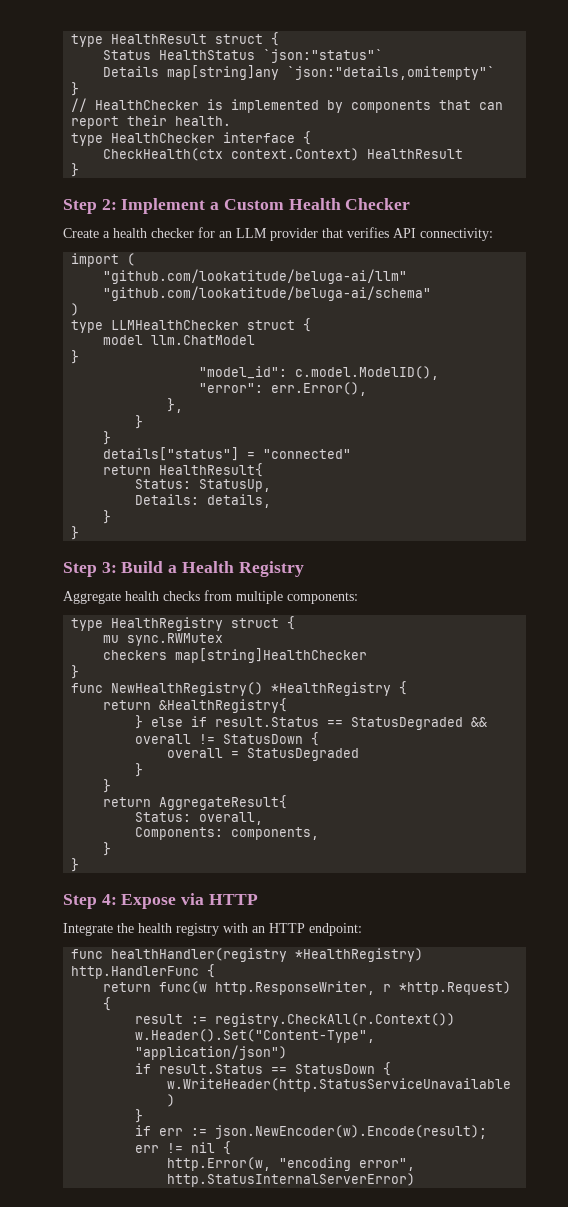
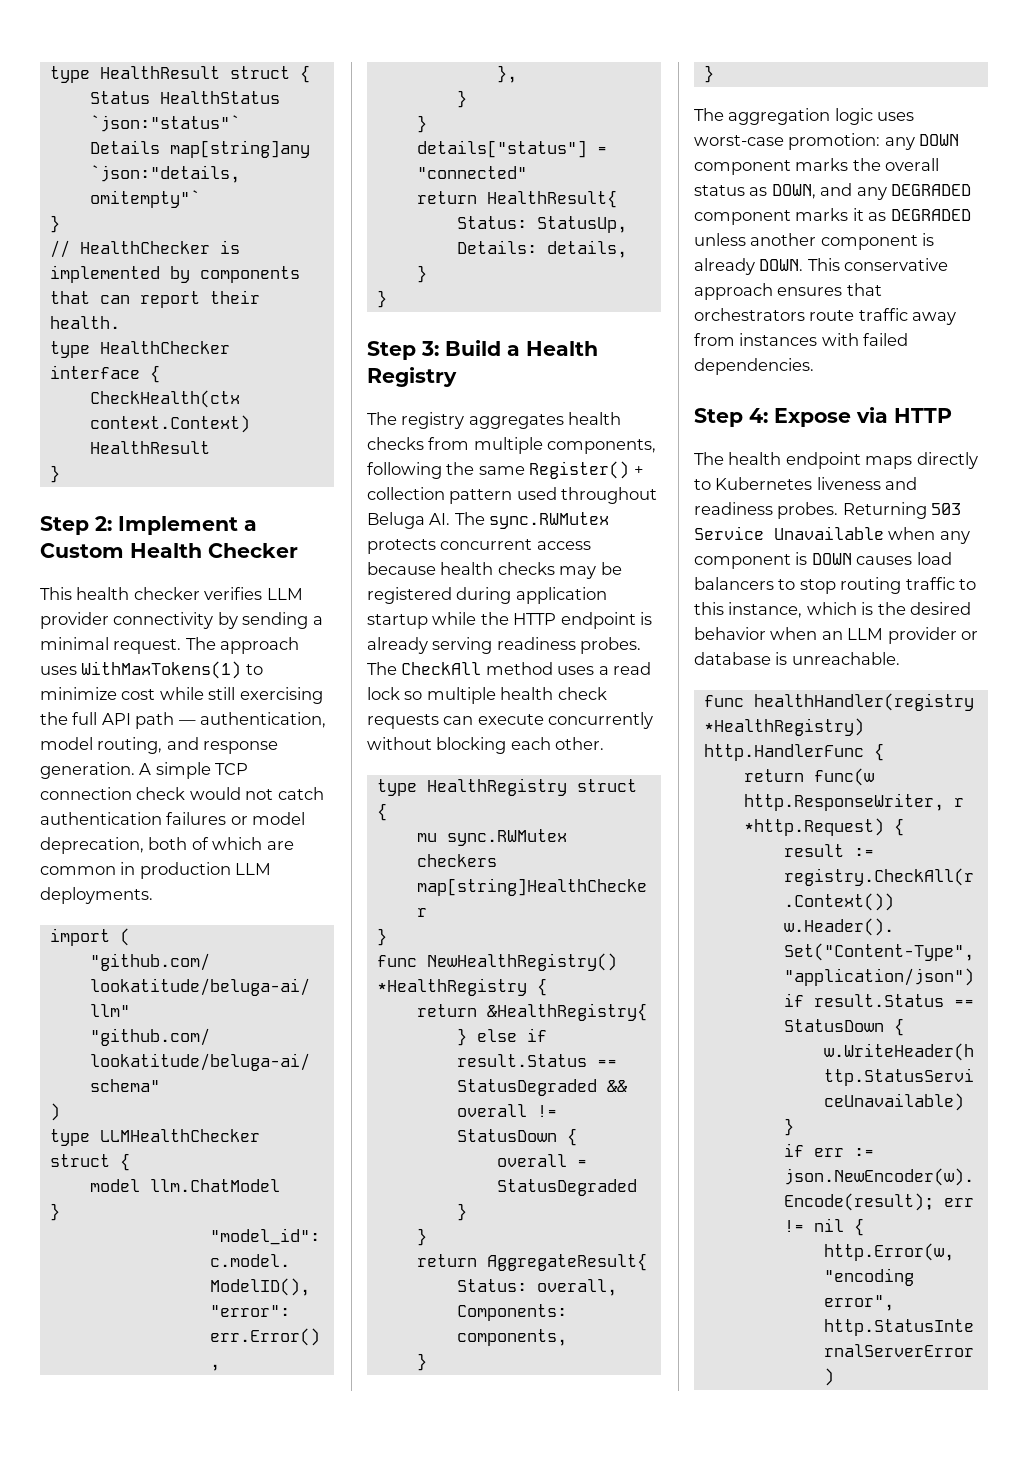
- Create a health checker for an LLM provider that verifies API connectivity:
+ This health checker verifies LLM provider connectivity by sending a minimal request. The approach uses WithMaxTokens(1) to minimize cost while still exercising the full API path — authentication, model routing, and response generation. A simple TCP connection check would not catch authentication failures or model deprecation, both of which are common in production LLM deployments.
- Aggregate health checks from multiple components:
+ The registry aggregates health checks from multiple components, following the same Register() + collection pattern used throughout Beluga AI. The sync.RWMutex protects concurrent access because health checks may be registered during application startup while the HTTP endpoint is already serving readiness probes. The CheckAll method uses a read lock so multiple health check requests can execute concurrently without blocking each other.
+ The aggregation logic uses worst-case promotion: any DOWN component marks the overall status as DOWN, and any DEGRADED component marks it as DEGRADED unless another component is already DOWN. This conservative approach ensures that orchestrators route traffic away from instances with failed dependencies.
- Integrate the health registry with an HTTP endpoint:
+ The health endpoint maps directly to Kubernetes liveness and readiness probes. Returning 503 Service Unavailable when any component is DOWN causes load balancers to stop routing traffic to this instance, which is the desired behavior when an LLM provider or database is unreachable.

